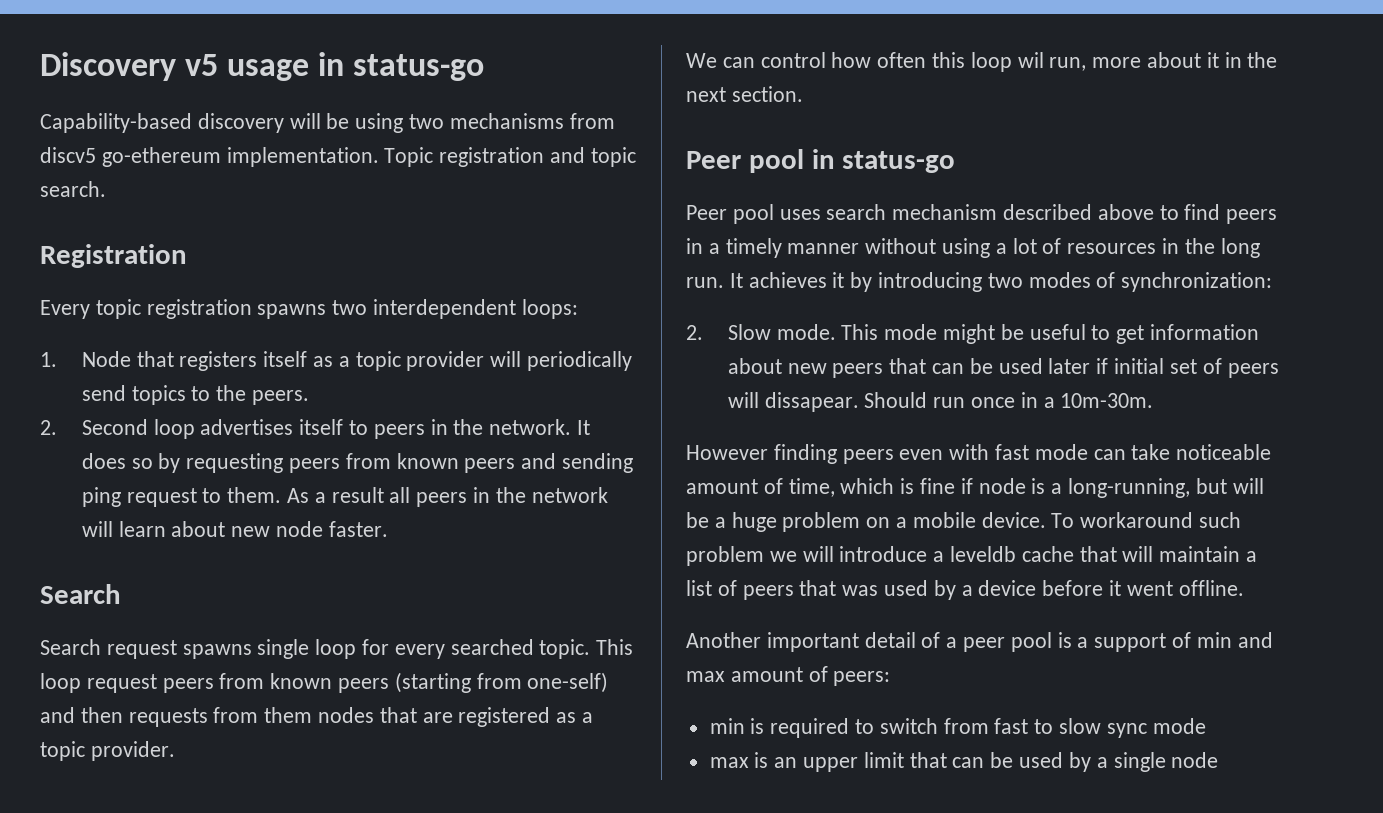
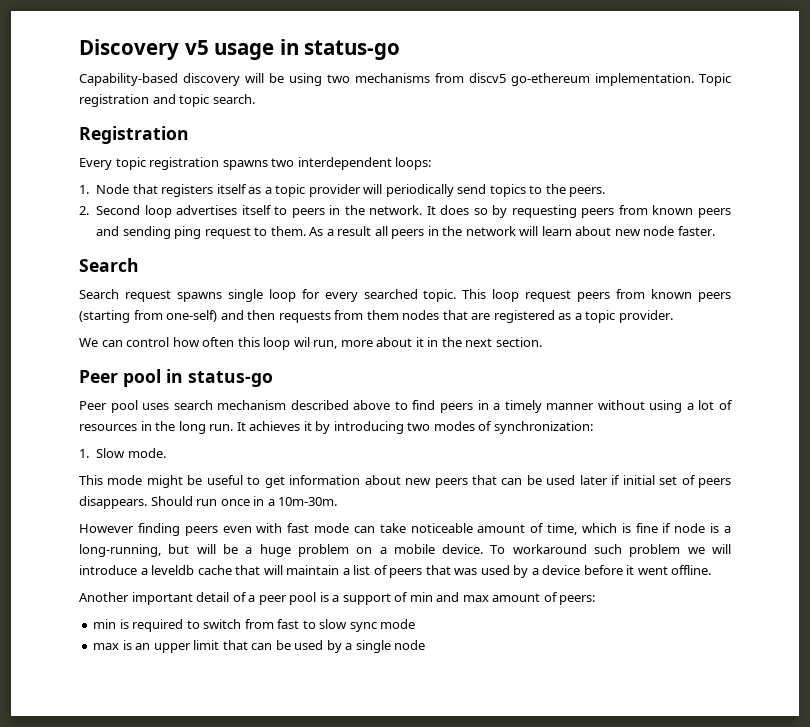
- 2. Slow mode. This mode might be useful to get information about new peers that can be used later if initial set of peers will dissapear.
+ 1. Slow mode.
+ This mode might be useful to get information about new peers that can be used later if initial set of peers disappears.

